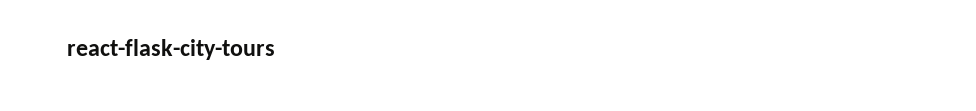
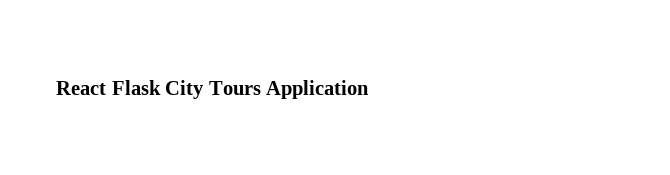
- react-flask-city-tours
+ React Flask City Tours Application

